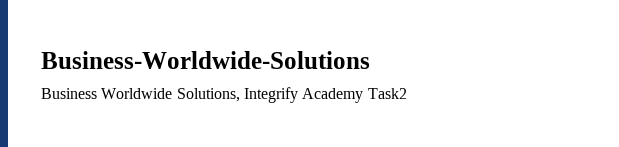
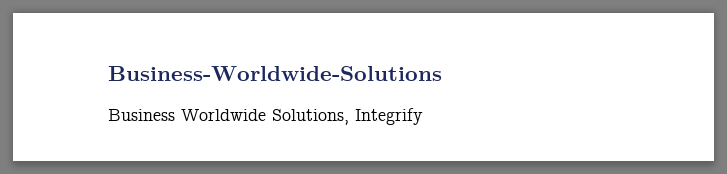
- Business Worldwide Solutions, Integrify Academy Task2
+ Business Worldwide Solutions, Integrify

